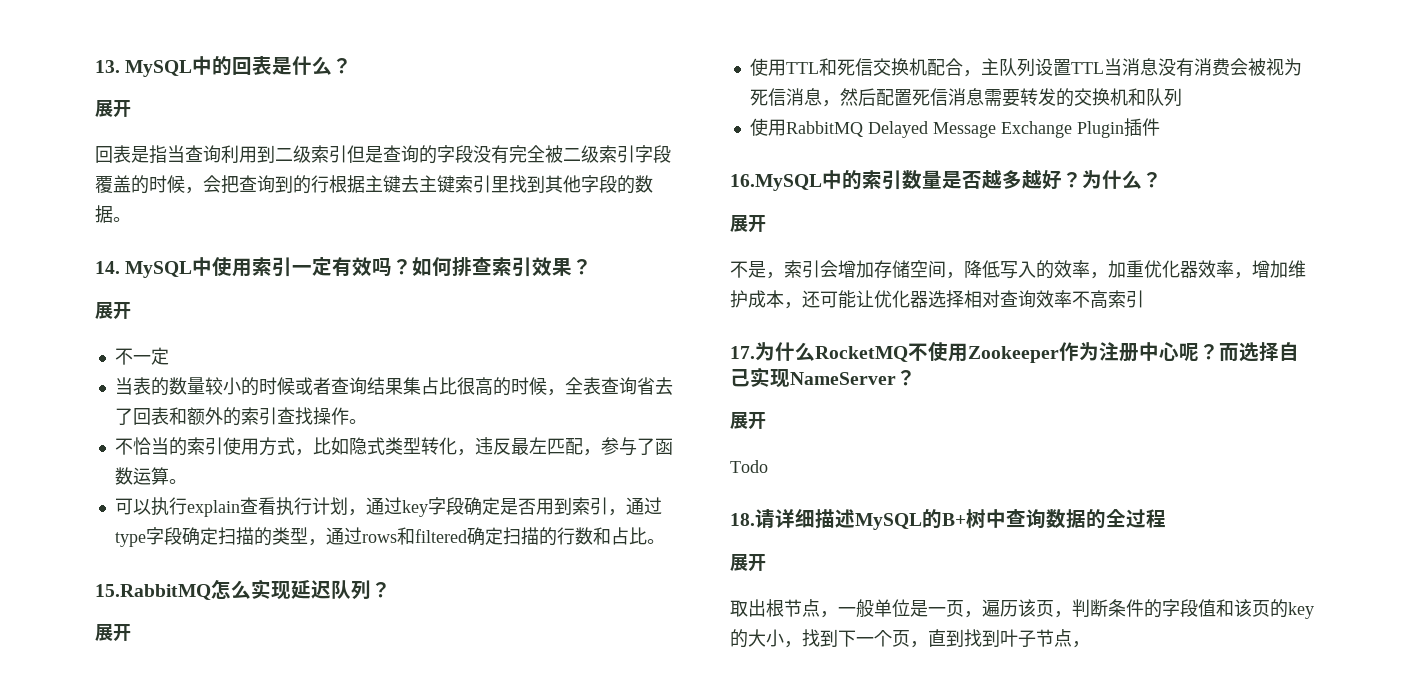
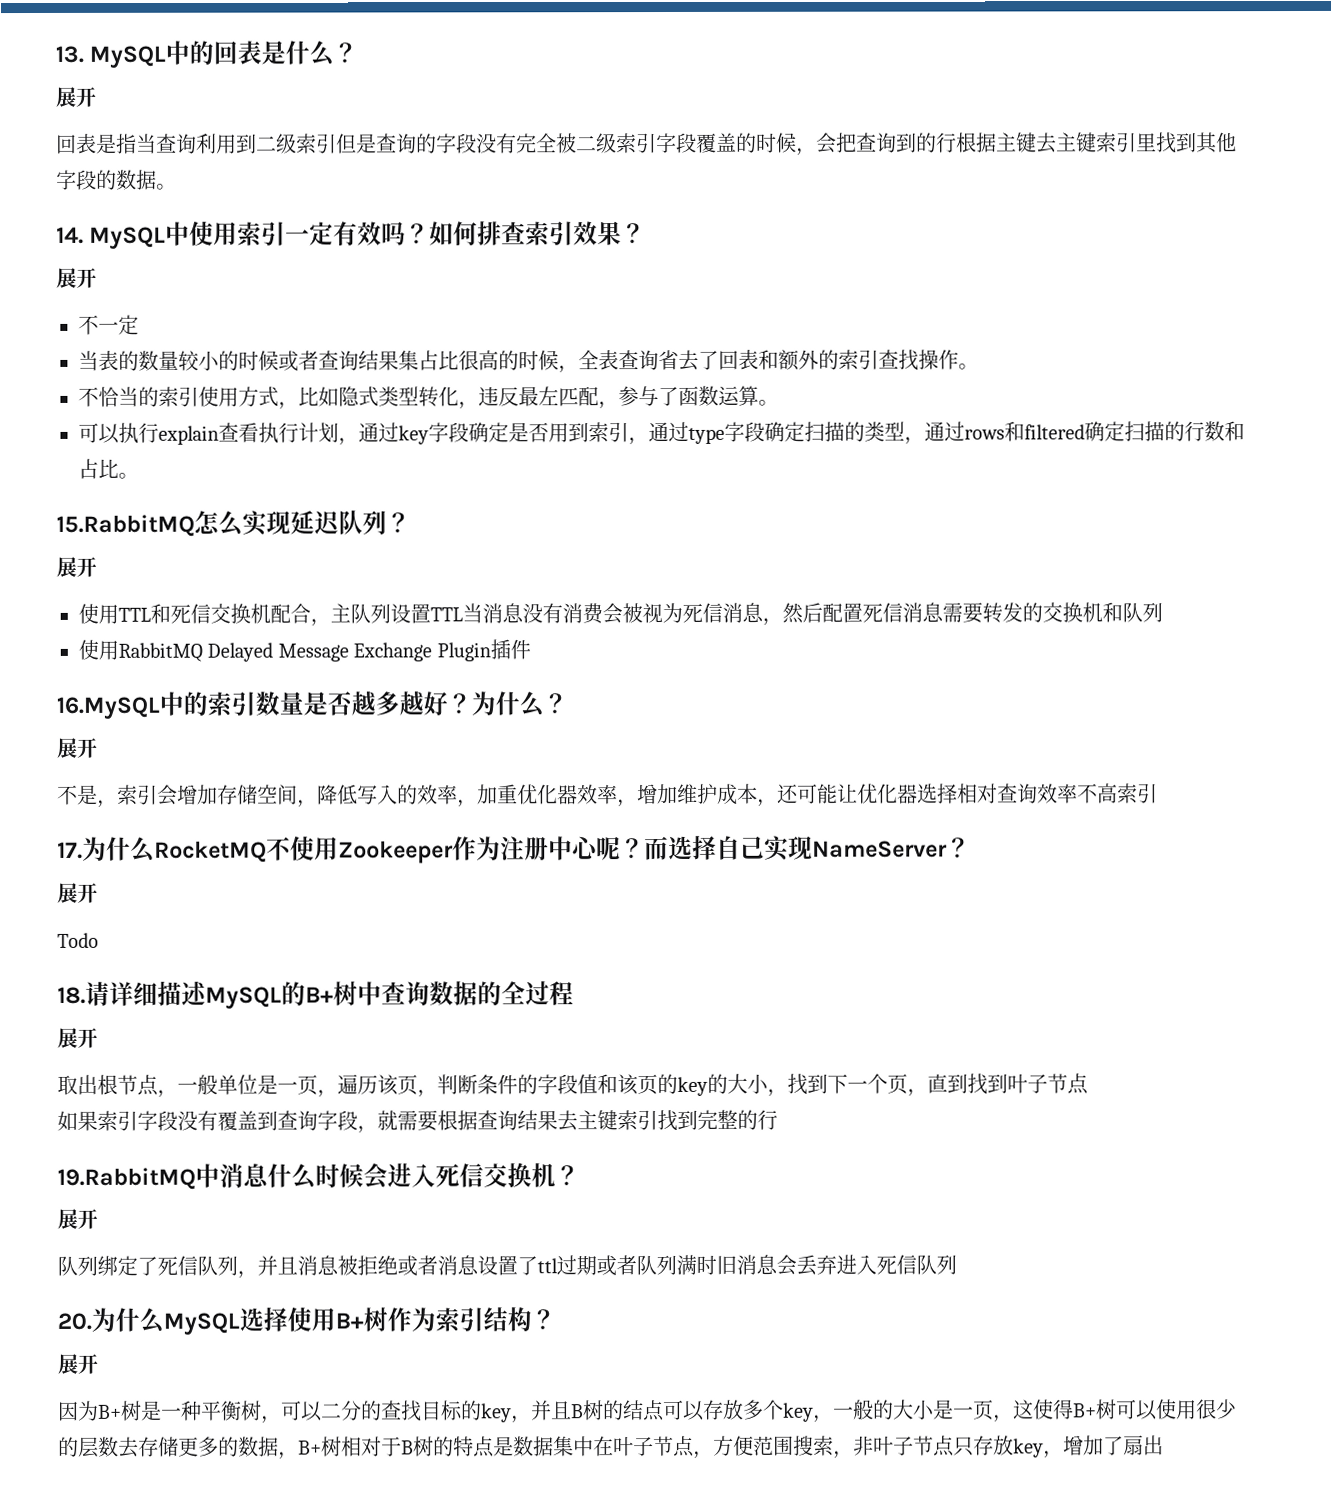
- 取出根节点，一般单位是一页，遍历该页，判断条件的字段值和该页的key的大小，找到下一个页，直到找到叶子节点，
+ 取出根节点，一般单位是一页，遍历该页，判断条件的字段值和该页的key的大小，找到下一个页，直到找到叶子节点
+ 如果索引字段没有覆盖到查询字段，就需要根据查询结果去主键索引找到完整的行
+ 19.RabbitMQ中消息什么时候会进入死信交换机？
+ 展开
+ 队列绑定了死信队列，并且消息被拒绝或者消息设置了ttl过期或者队列满时旧消息会丢弃进入死信队列
+ 20.为什么MySQL选择使用B+树作为索引结构？
+ 展开
+ 因为B+树是一种平衡树，可以二分的查找目标的key，并且B树的结点可以存放多个key，一般的大小是一页，这使得B+树可以使用很少的层数去存储更多的数据，B+树相对于B树的特点是数据集中在叶子节点，方便范围搜索，非叶子节点只存放key，增加了扇出

